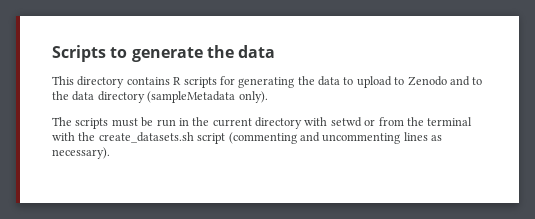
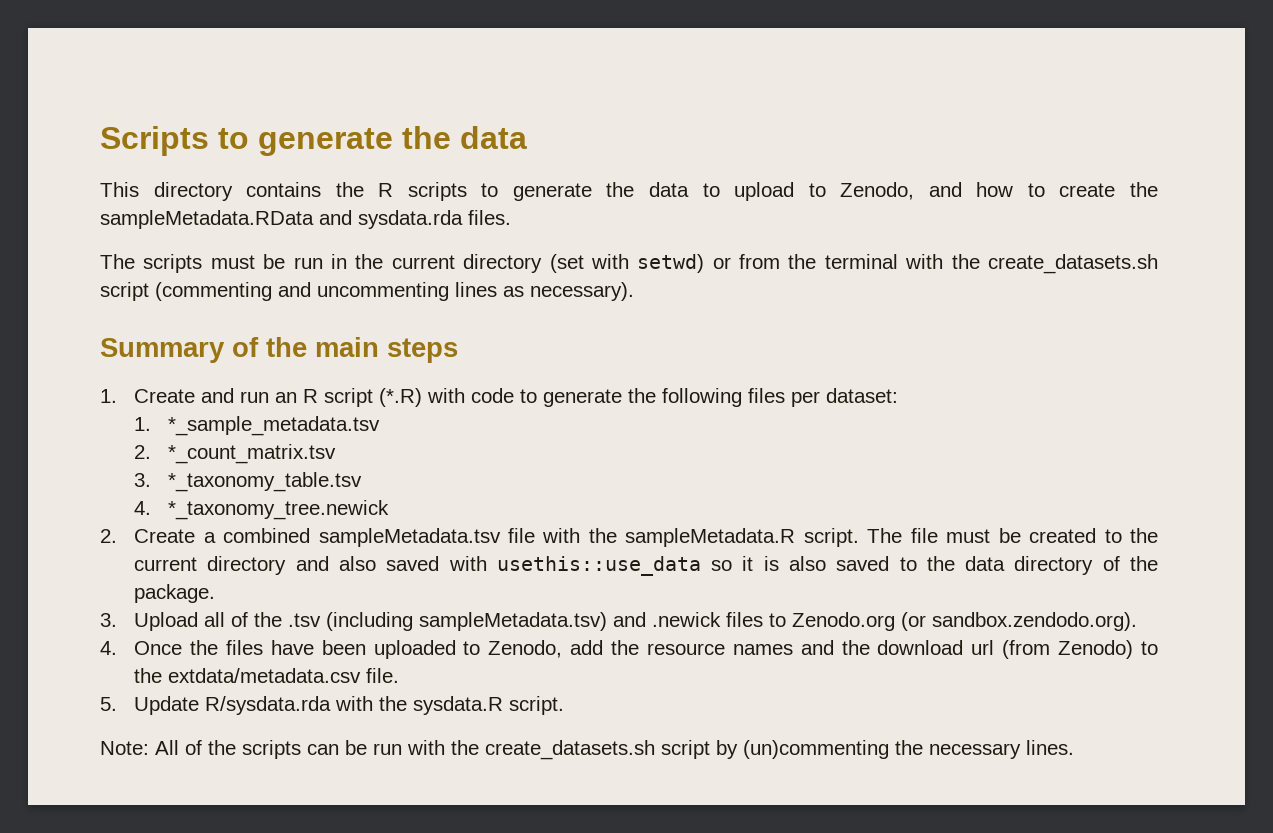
- This directory contains R scripts for generating the data to upload to Zenodo and to the data directory (sampleMetadata only).
+ This directory contains the R scripts to generate the data to upload to Zenodo, and how to create the sampleMetadata.RData and sysdata.rda files.
- The scripts must be run in the current directory with setwd or from the terminal with the create_datasets.sh script (commenting and uncommenting lines as necessary).
+ The scripts must be run in the current directory (set with setwd) or from the terminal with the create_datasets.sh script (commenting and uncommenting lines as necessary).
+ Summary of the main steps
+ 1. Create and run an R script (*.R) with code to generate the following files per dataset:
+ 1. *_sample_metadata.tsv
+ 2. *_count_matrix.tsv
+ 3. *_taxonomy_table.tsv
+ 4. *_taxonomy_tree.newick
+ 2. Create a combined sampleMetadata.tsv file with the sampleMetadata.R script. The file must be created to the current directory and also saved with usethis::use_data so it is also saved to the data directory of the package.
+ 3. Upload all of the .tsv (including sampleMetadata.tsv) and .newick files to Zenodo.org (or sandbox.zendodo.org).
+ 4. Once the files have been uploaded to Zenodo, add the resource names and the download url (from Zenodo) to the extdata/metadata.csv file.
+ 5. Update R/sysdata.rda with the sysdata.R script.
+ Note: All of the scripts can be run with the create_datasets.sh script by (un)commenting the necessary lines.

